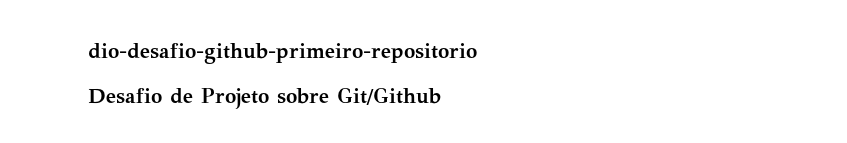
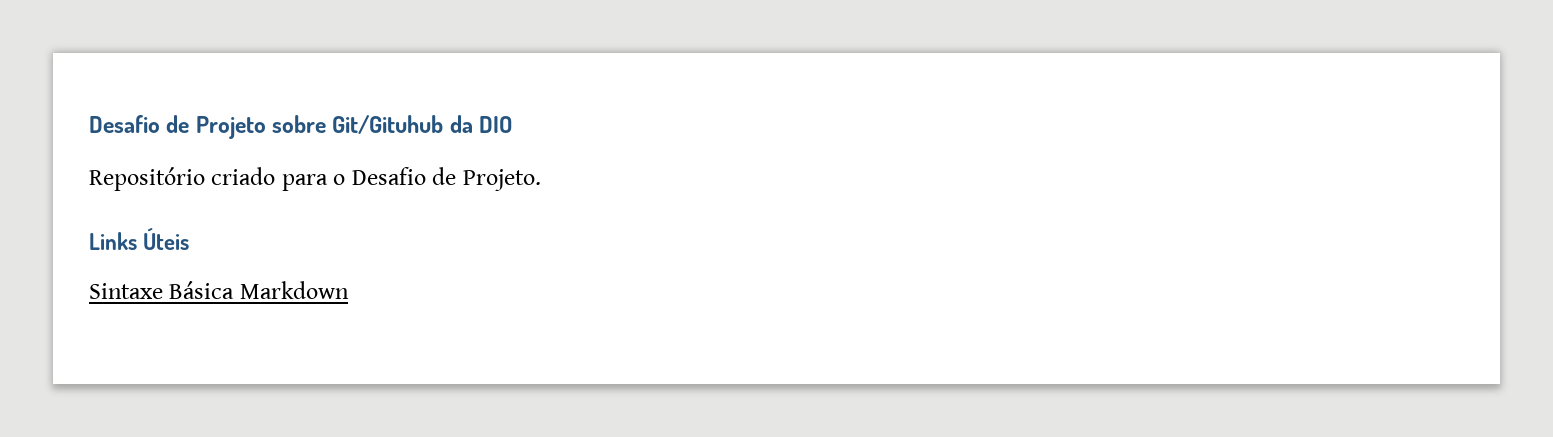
- dio-desafio-github-primeiro-repositorio
- Desafio de Projeto sobre Git/Github
+ Desafio de Projeto sobre Git/Gituhub da DIO
+ Repositório criado para o Desafio de Projeto.
+ Links Úteis
+ Sintaxe Básica Markdown

